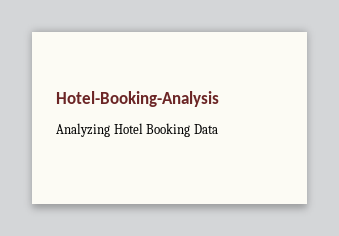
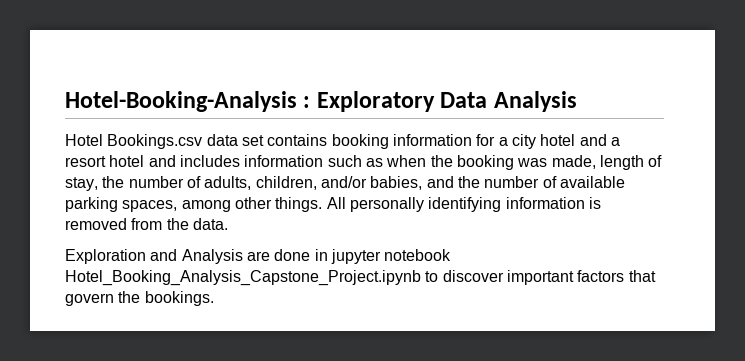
- Hotel-Booking-Analysis
- Analyzing Hotel Booking Data
+ Hotel-Booking-Analysis : Exploratory Data Analysis
+ Hotel Bookings.csv data set contains booking information for a city hotel and a resort hotel and includes information such as when the booking was made, length of stay, the number of adults, children, and/or babies, and the number of available parking spaces, among other things. All personally identifying information is removed from the data.
+ Exploration and Analysis are done in jupyter notebook Hotel_Booking_Analysis_Capstone_Project.ipynb to discover important factors that govern the bookings.

